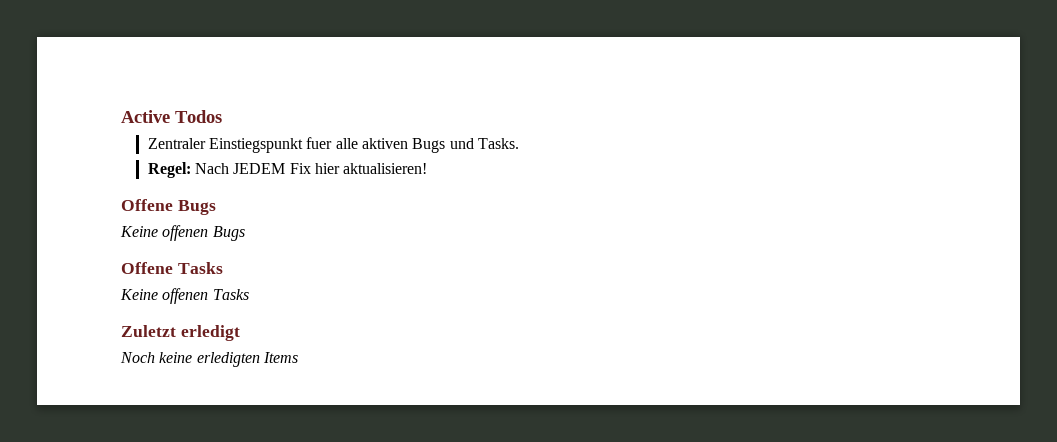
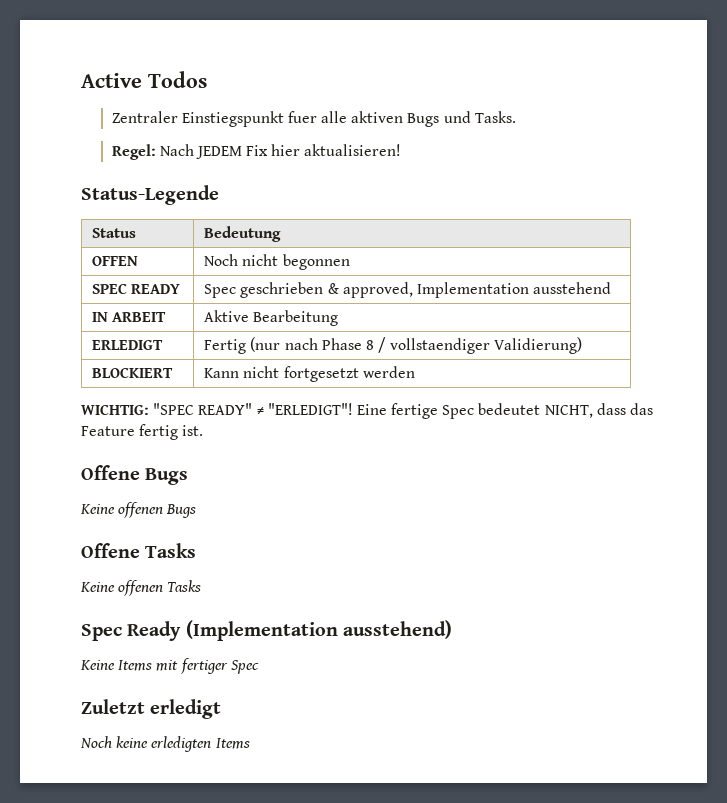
+ Status-Legende
+ Status | Bedeutung
+ OFFEN | Noch nicht begonnen
+ SPEC READY | Spec geschrieben & approved, Implementation ausstehend
+ IN ARBEIT | Aktive Bearbeitung
+ ERLEDIGT | Fertig (nur nach Phase 8 / vollstaendiger Validierung)
+ BLOCKIERT | Kann nicht fortgesetzt werden
+ WICHTIG: "SPEC READY" ≠ "ERLEDIGT"! Eine fertige Spec bedeutet NICHT, dass das Feature fertig ist.
+ Spec Ready (Implementation ausstehend)
+ Keine Items mit fertiger Spec

